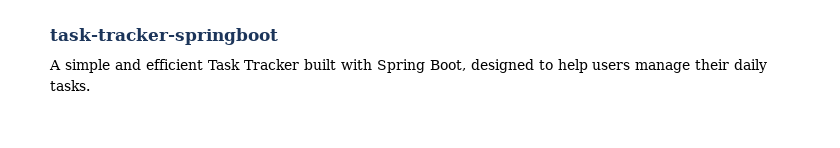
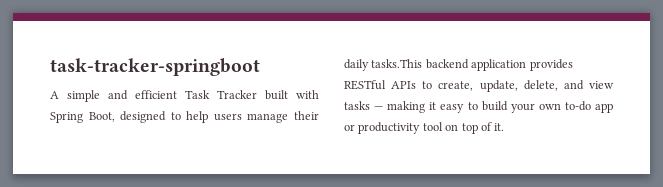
- A simple and efficient Task Tracker built with Spring Boot, designed to help users manage their daily tasks.
+ A simple and efficient Task Tracker built with Spring Boot, designed to help users manage their daily tasks.This backend application provides RESTful APIs to create, update, delete, and view tasks — making it easy to build your own to-do app or productivity tool on top of it.

